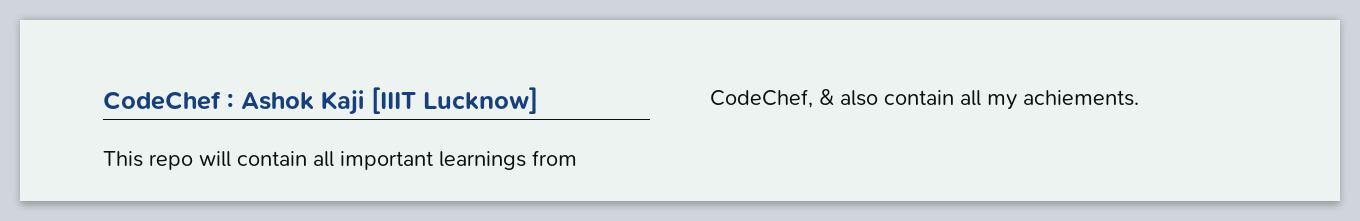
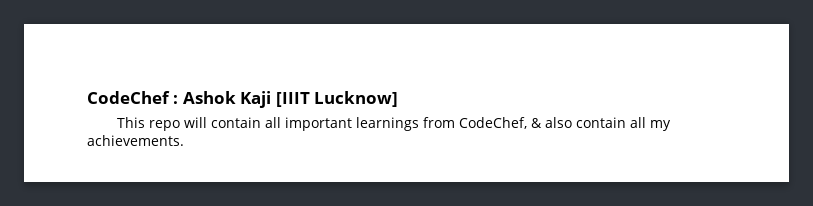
- This repo will contain all important learnings from CodeChef, & also contain all my achiements.
+ This repo will contain all important learnings from CodeChef, & also contain all my achievements.

